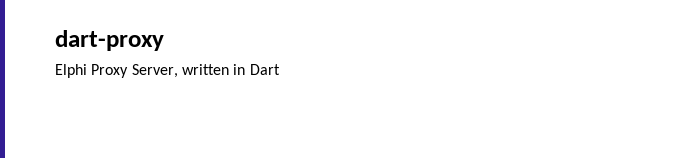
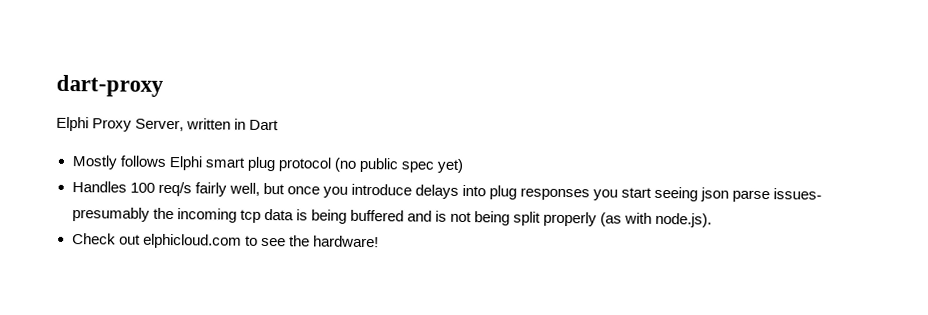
+ Mostly follows Elphi smart plug protocol (no public spec yet)
+ Handles 100 req/s fairly well, but once you introduce delays into plug responses you start seeing json parse issues- presumably the incoming tcp data is being buffered and is not being split properly (as with node.js).
+ Check out elphicloud.com to see the hardware!

